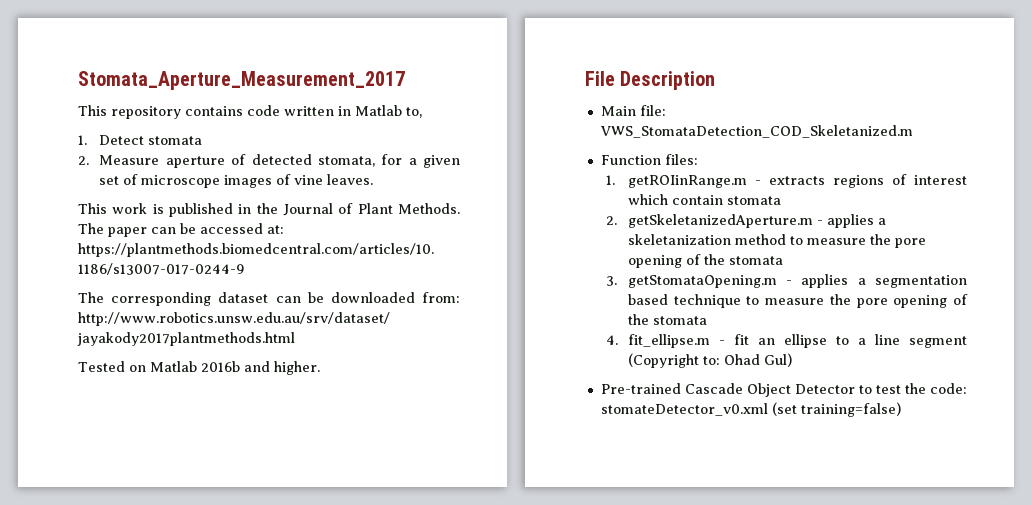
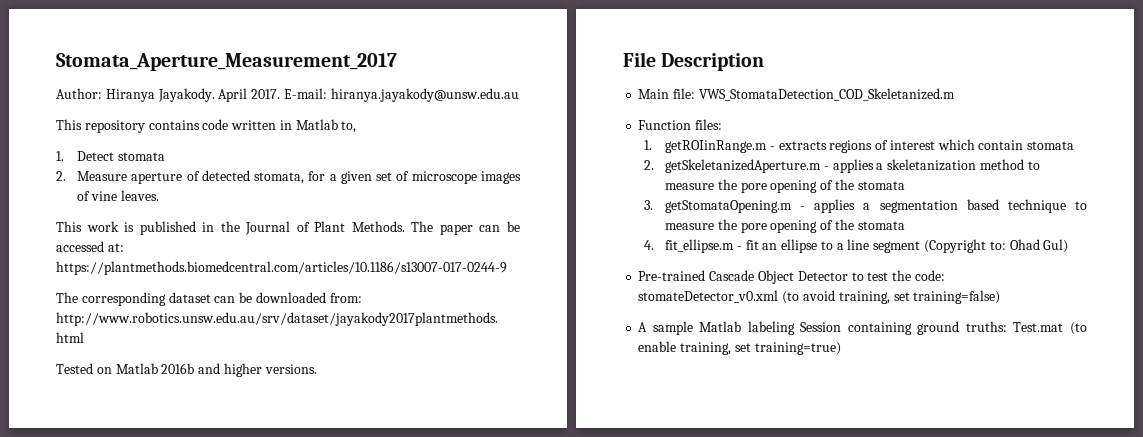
+ Author: Hiranya Jayakody. April 2017. E-mail: hiranya.jayakody@unsw.edu.au
- Tested on Matlab 2016b and higher.
+ Tested on Matlab 2016b and higher versions.
- Pre-trained Cascade Object Detector to test the code: stomateDetector_v0.xml (set training=false)
+ Pre-trained Cascade Object Detector to test the code: stomateDetector_v0.xml (to avoid training, set training=false)
+ A sample Matlab labeling Session containing ground truths: Test.mat (to enable training, set training=true)

